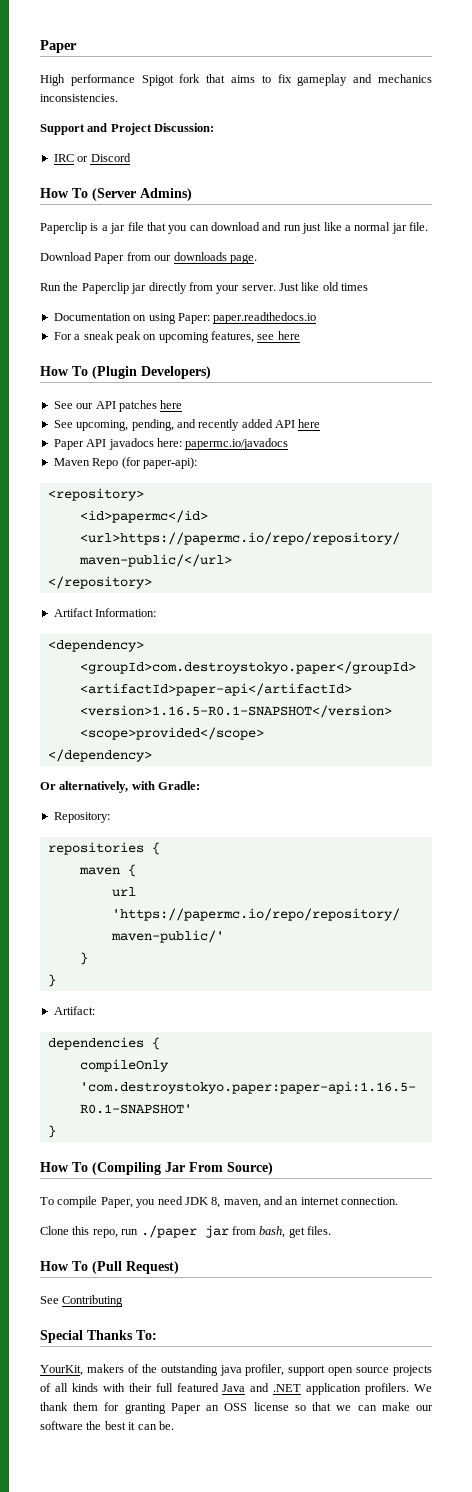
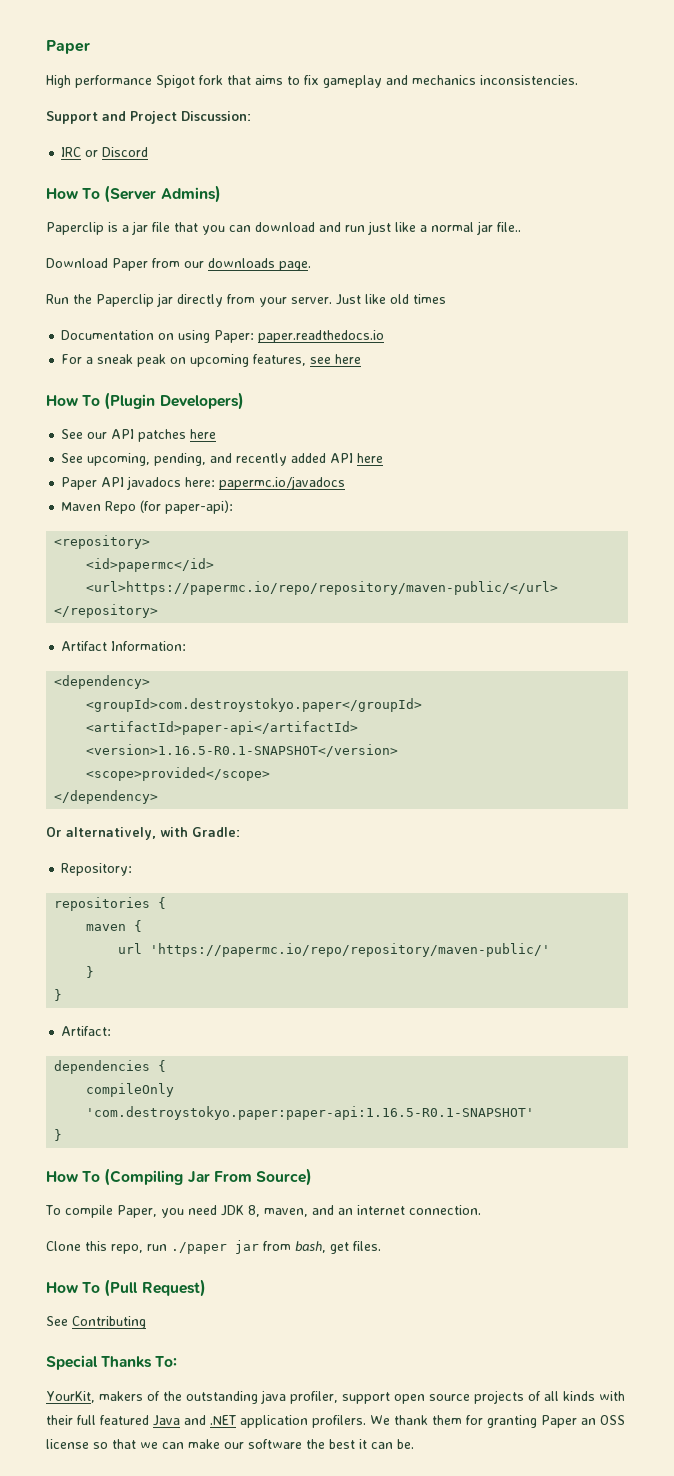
- Paperclip is a jar file that you can download and run just like a normal jar file.
+ Paperclip is a jar file that you can download and run just like a normal jar file..

